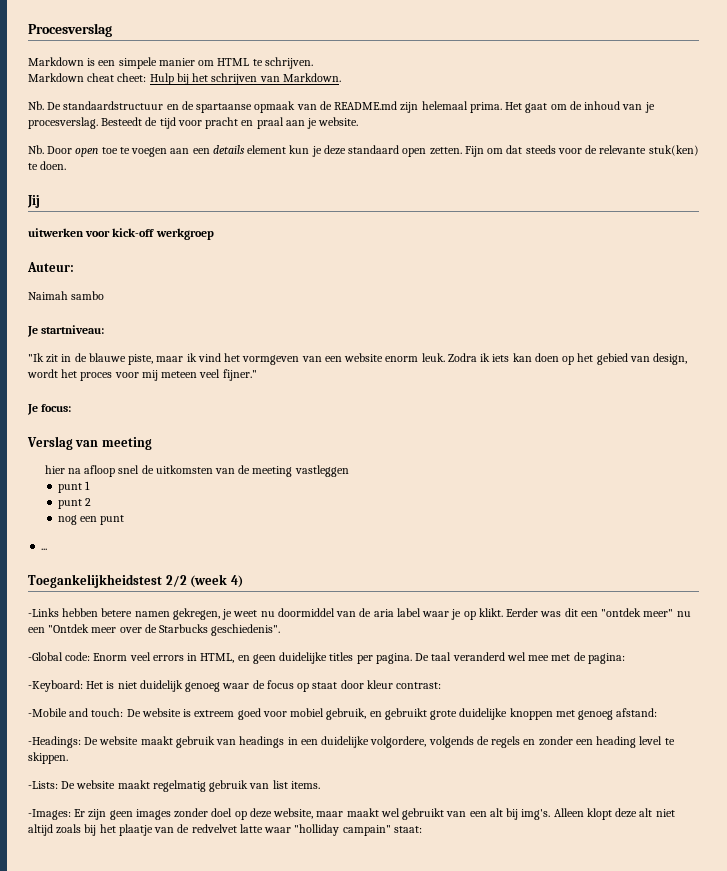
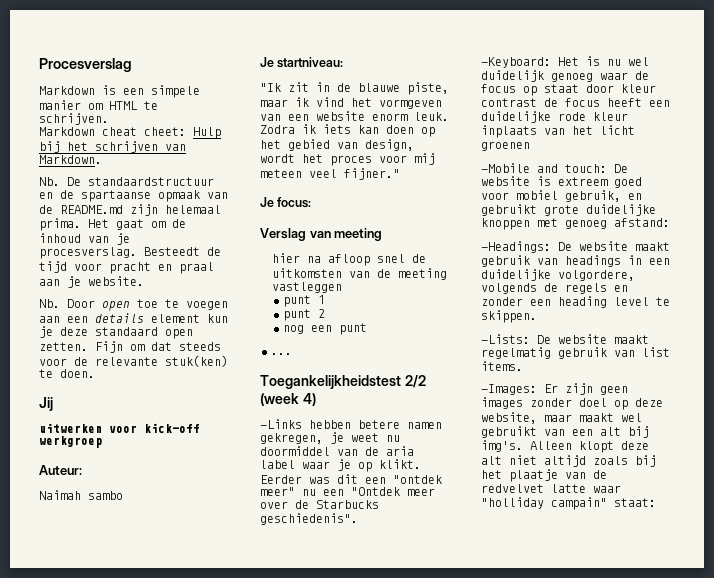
- -Global code: Enorm veel errors in HTML, en geen duidelijke titles per pagina. De taal veranderd wel mee met de pagina:
- -Keyboard: Het is niet duidelijk genoeg waar de focus op staat door kleur contrast:
+ -Keyboard: Het is nu wel duidelijk genoeg waar de focus op staat door kleur contrast de focus heeft een duidelijke rode kleur inplaats van het licht groenen

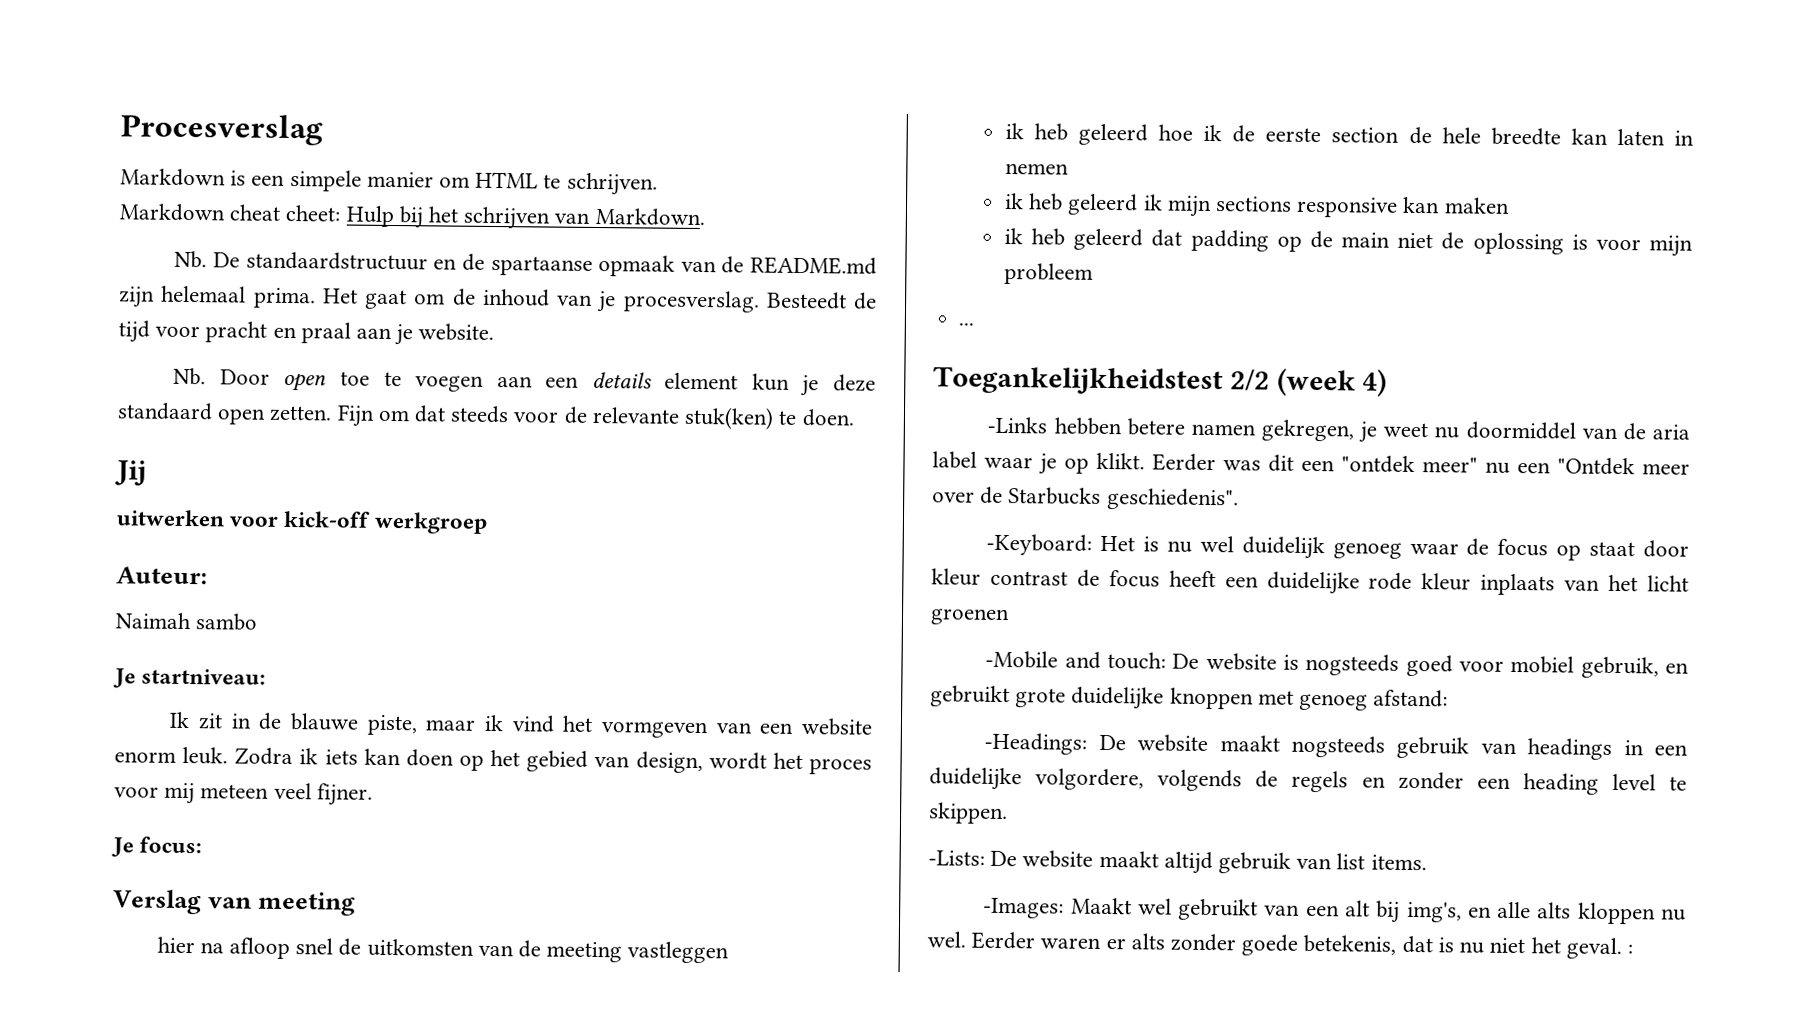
- "Ik zit in de blauwe piste, maar ik vind het vormgeven van een website enorm leuk.
+ Ik zit in de blauwe piste, maar ik vind het vormgeven van een website enorm leuk.
- Zodra ik iets kan doen op het gebied van design, wordt het proces voor mij meteen veel fijner."
+ Zodra ik iets kan doen op het gebied van design, wordt het proces voor mij meteen veel fijner.
- punt 1
- punt 2
- nog een punt
+ ik heb geleerd hoe ik de eerste section de hele breedte kan laten in nemen
+ ik heb geleerd ik mijn sections responsive kan maken
+ ik heb geleerd dat padding op de main niet de oplossing is voor mijn probleem
- -Mobile and touch: De website is extreem goed voor mobiel gebruik, en gebruikt grote duidelijke knoppen met genoeg afstand:
+ -Mobile and touch: De website is nogsteeds goed voor mobiel gebruik, en gebruikt grote duidelijke knoppen met genoeg afstand:
- -Headings: De website maakt gebruik van headings in een duidelijke volgordere, volgends de regels en zonder een heading level te skippen.
+ -Headings: De website maakt nogsteeds gebruik van headings in een duidelijke volgordere, volgends de regels en zonder een heading level te skippen.
- -Lists: De website maakt regelmatig gebruik van list items.
+ -Lists: De website maakt altijd gebruik van list items.
- -Images: Er zijn geen images zonder doel op deze website, maar maakt wel gebruikt van een alt bij img's. Alleen klopt deze alt niet altijd zoals bij het plaatje van de redvelvet latte waar "holliday campain" staat:
+ -Images: Maakt wel gebruikt van een alt bij img's, en alle alts kloppen nu wel. Eerder waren er alts zonder goede betekenis, dat is nu niet het geval. :

